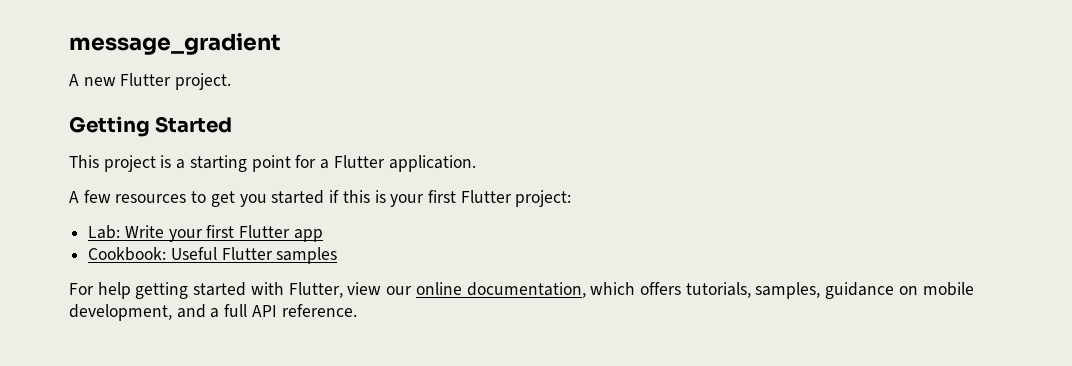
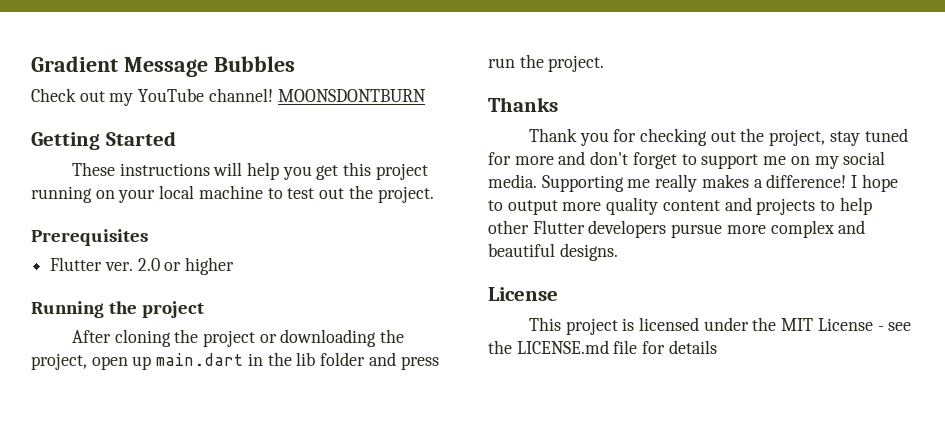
- message_gradient
- A new Flutter project.
+ Gradient Message Bubbles
+ Check out my YouTube channel! MOONSDONTBURN
  Getting Started
- This project is a starting point for a Flutter application.
- A few resources to get you started if this is your first Flutter project:
- Lab: Write your first Flutter app
- Cookbook: Useful Flutter samples
- For help getting started with Flutter, view our online documentation, which offers tutorials, samples, guidance on mobile development, and a full API reference.
+ These instructions will help you get this project running on your local machine to test out the project.
+ Prerequisites
+ Flutter ver. 2.0 or higher
+ Running the project
+ After cloning the project or downloading the project, open up main.dart in the lib folder and press run the project.
+ Thanks
+ Thank you for checking out the project, stay tuned for more and don't forget to support me on my social media. Supporting me really makes a difference! I hope to output more quality content and projects to help other Flutter developers pursue more complex and beautiful designs.
+ License
+ This project is licensed under the MIT License - see the LICENSE.md file for details

